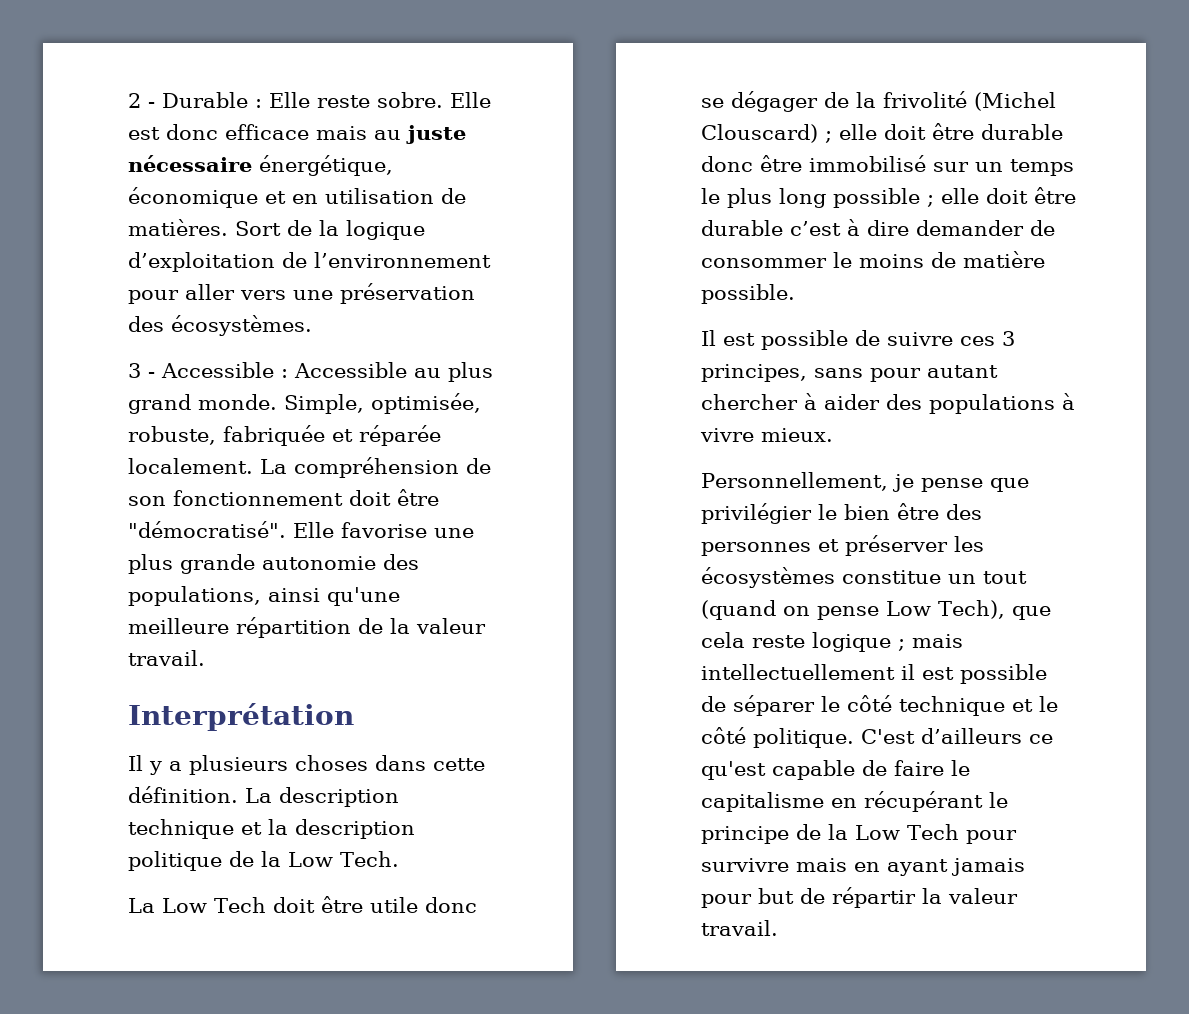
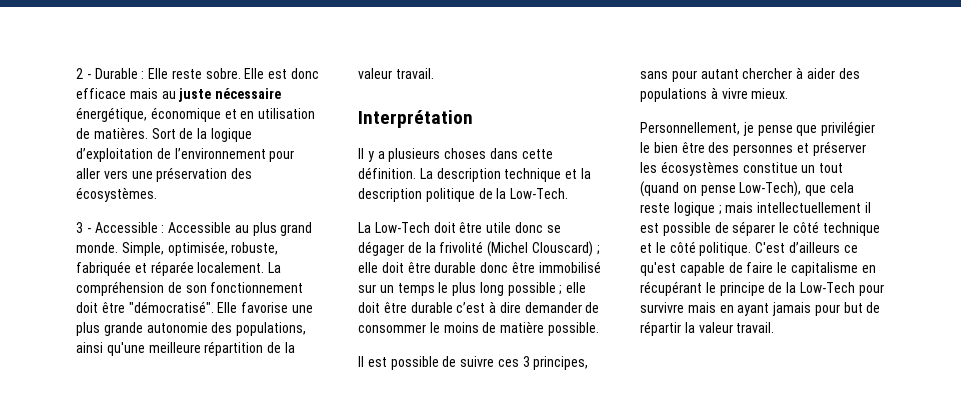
- La description technique et la description politique de la Low Tech.
- La Low Tech doit être utile donc se dégager de la frivolité (Michel Clouscard) ; elle doit être durable donc être immobilisé sur un temps le plus long possible ; elle doit être durable c’est à dire demander de consommer le moins de matière possible.
+ La description technique et la description politique de la Low-Tech.
+ La Low-Tech doit être utile donc se dégager de la frivolité (Michel Clouscard) ; elle doit être durable donc être immobilisé sur un temps le plus long possible ; elle doit être durable c’est à dire demander de consommer le moins de matière possible.
- Personnellement, je pense que privilégier le bien être des personnes et préserver les écosystèmes constitue un tout (quand on pense Low Tech), que cela reste logique ; mais intellectuellement il est possible de séparer le côté technique et le côté politique.
+ Personnellement, je pense que privilégier le bien être des personnes et préserver les écosystèmes constitue un tout (quand on pense Low-Tech), que cela reste logique ; mais intellectuellement il est possible de séparer le côté technique et le côté politique.
- C'est d’ailleurs ce qu'est capable de faire le capitalisme en récupérant le principe de la Low Tech pour survivre mais en ayant jamais pour but de répartir la valeur travail.
+ C'est d’ailleurs ce qu'est capable de faire le capitalisme en récupérant le principe de la Low-Tech pour survivre mais en ayant jamais pour but de répartir la valeur travail.

